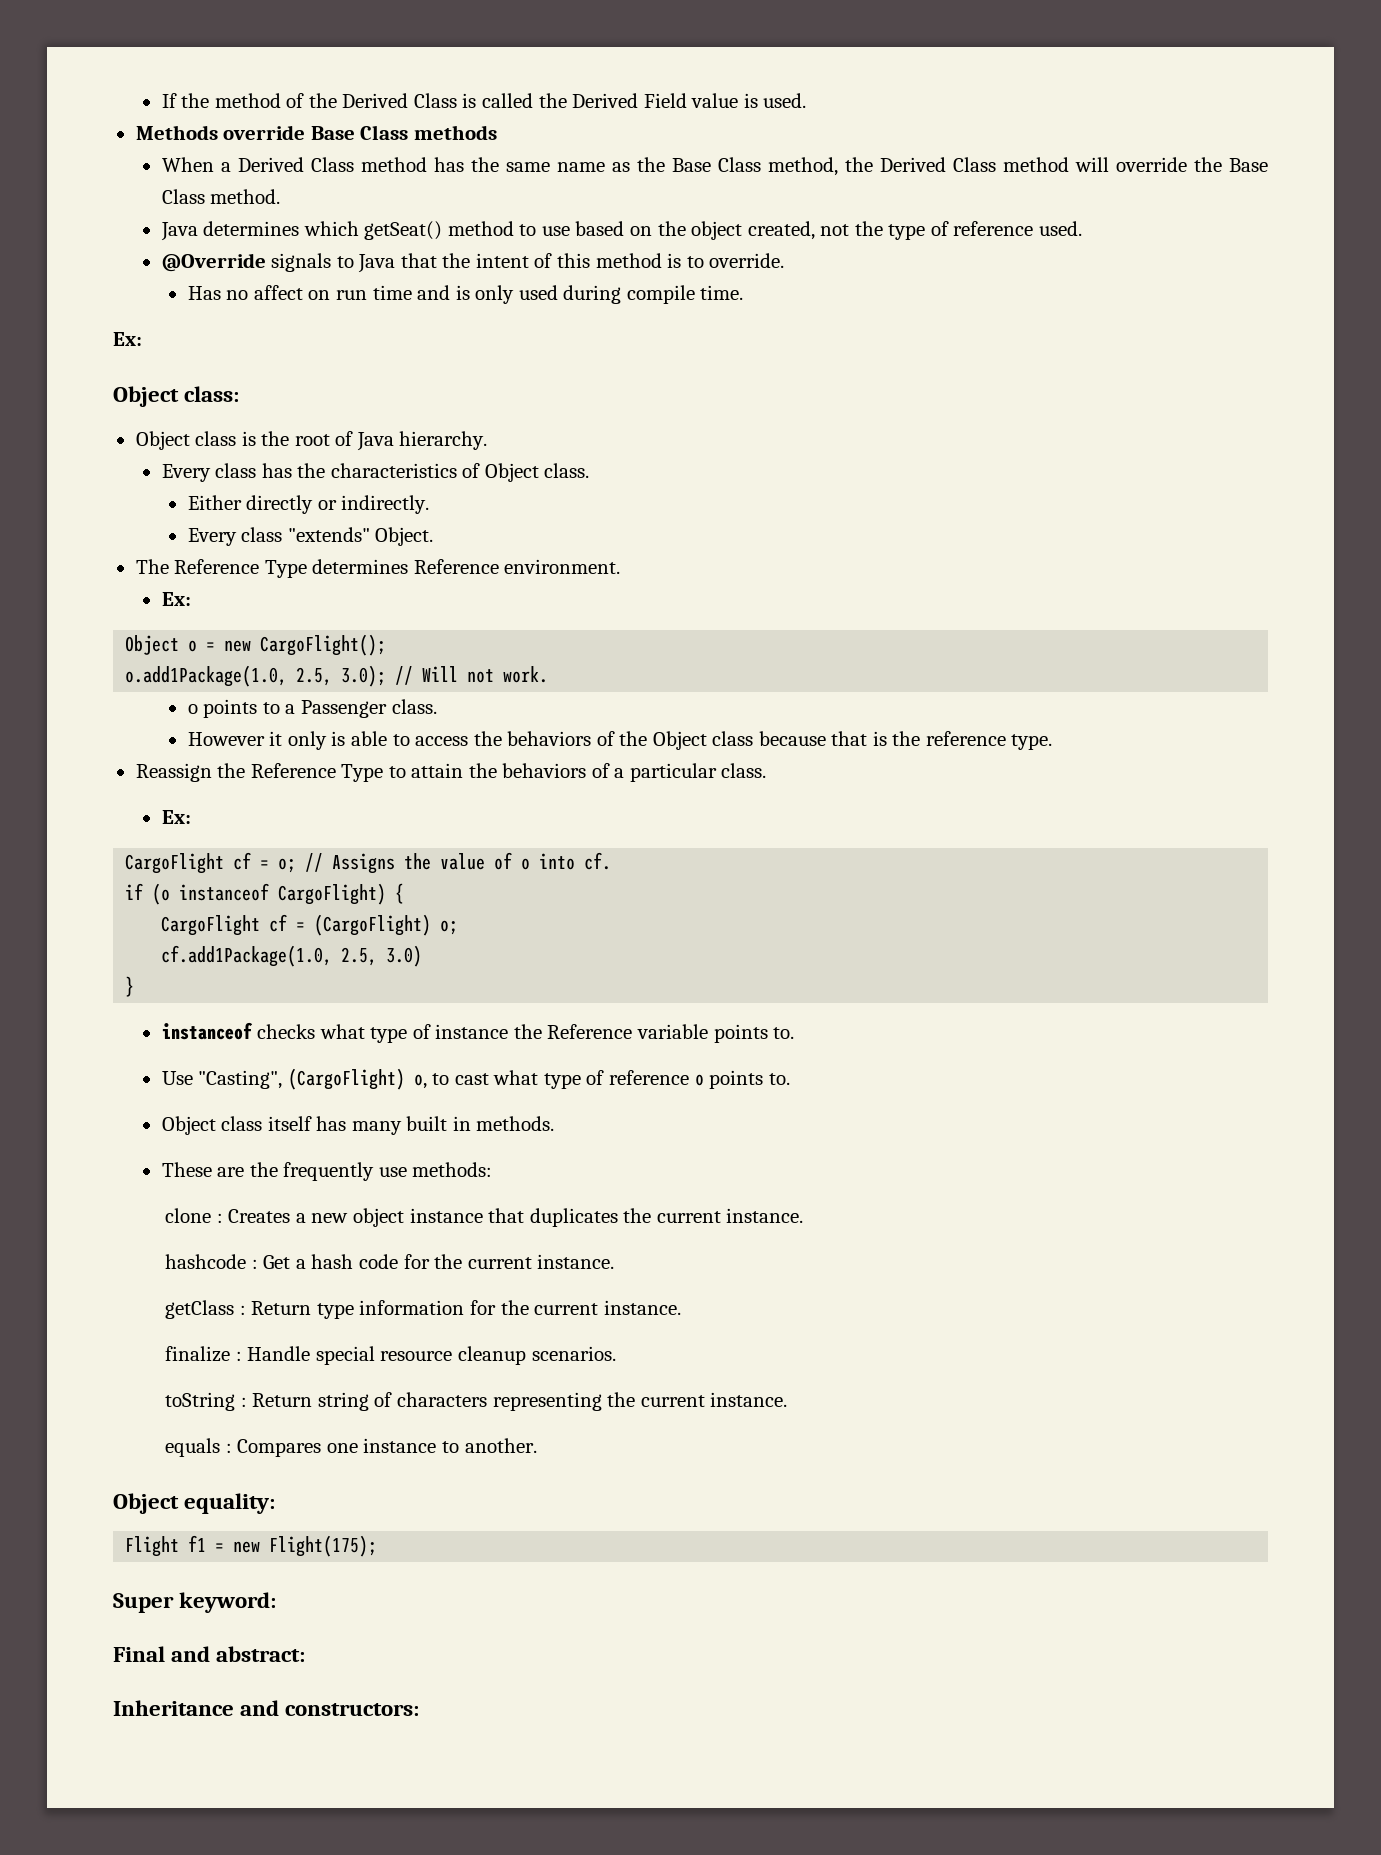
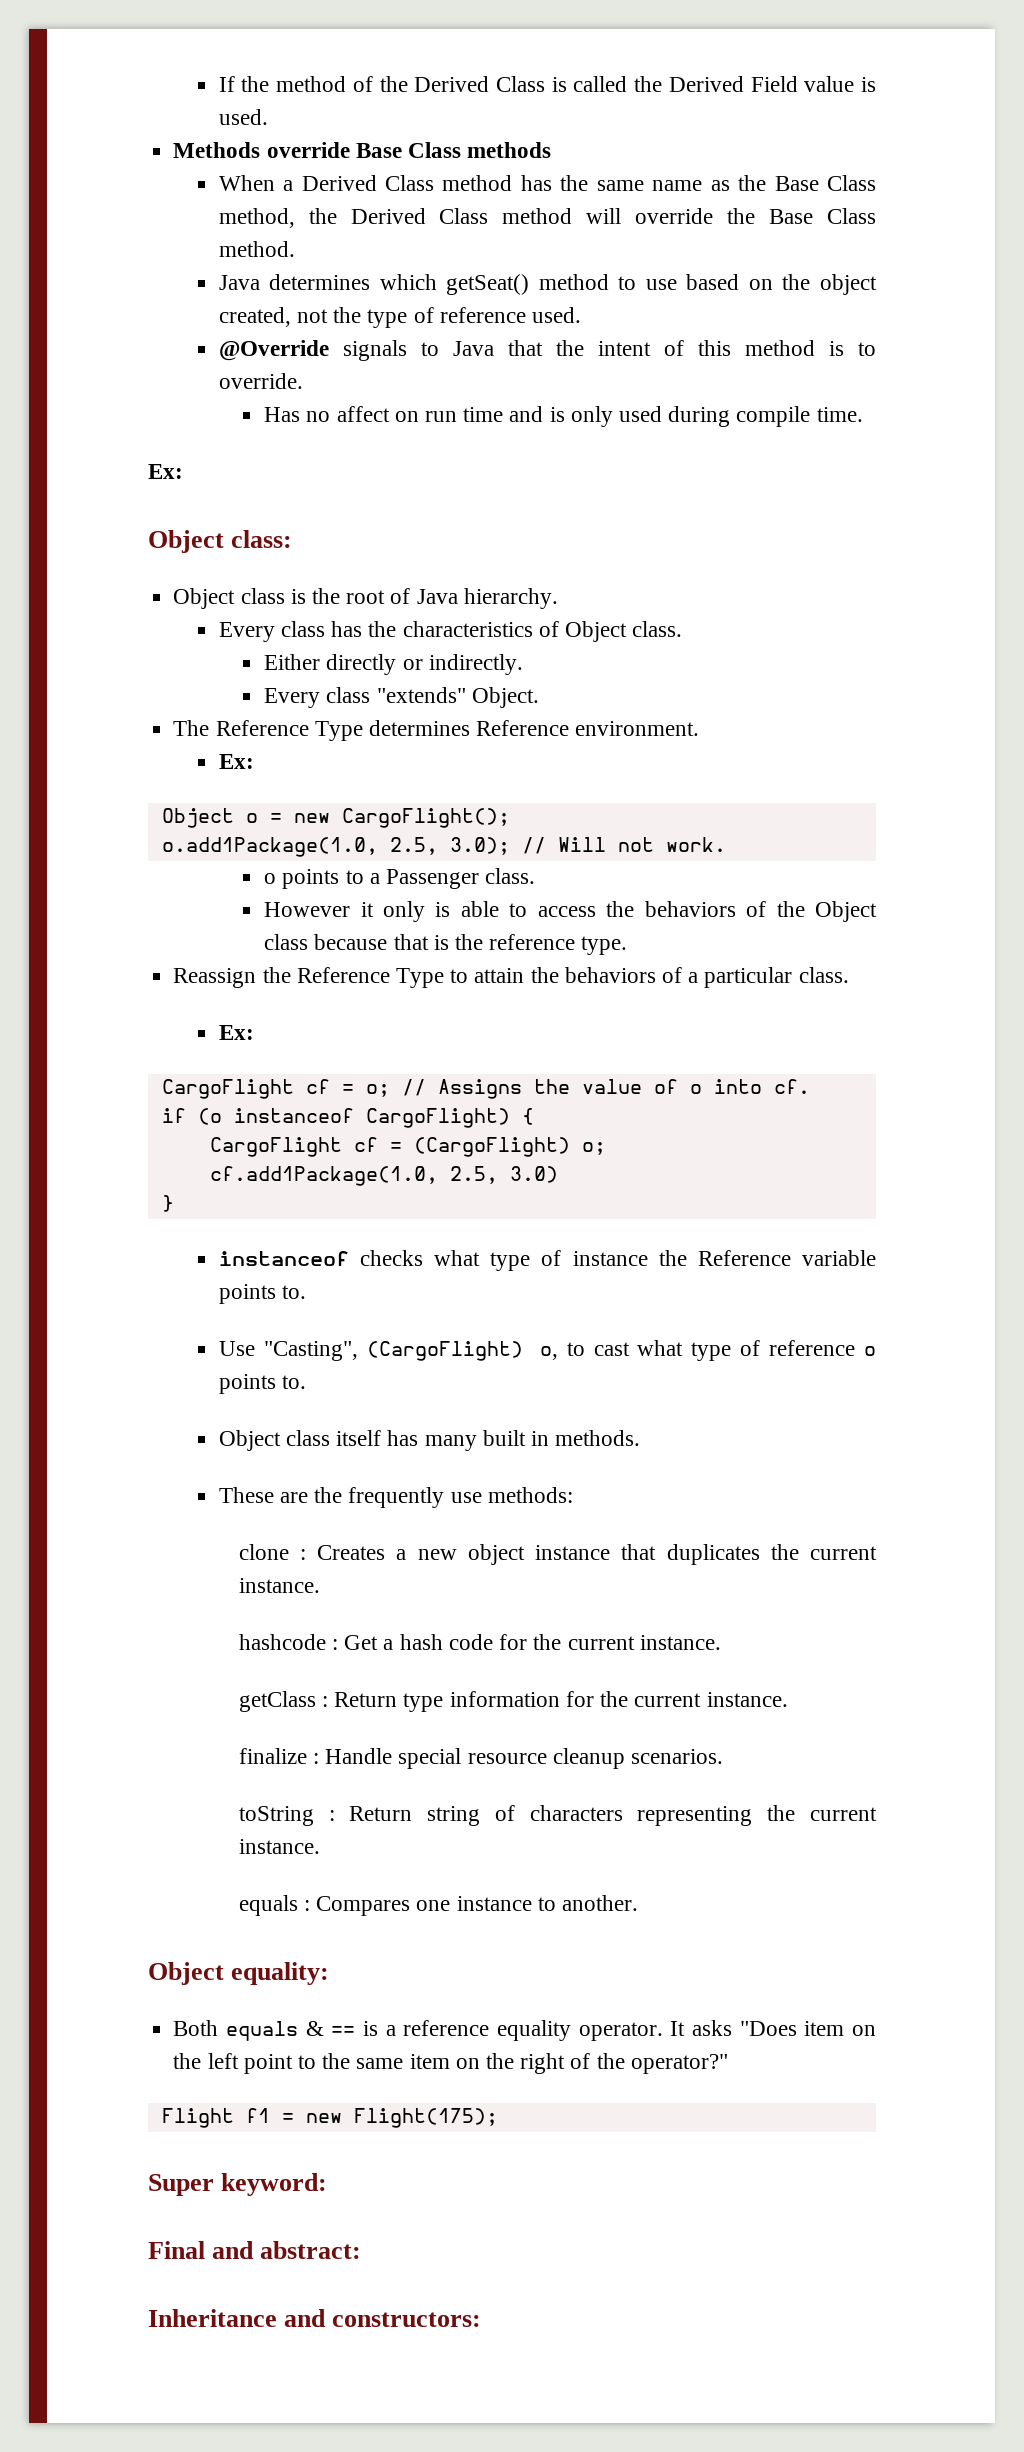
+ Both equals & == is a reference equality operator. It asks "Does item on the left point to the same item on the right of the operator?"

